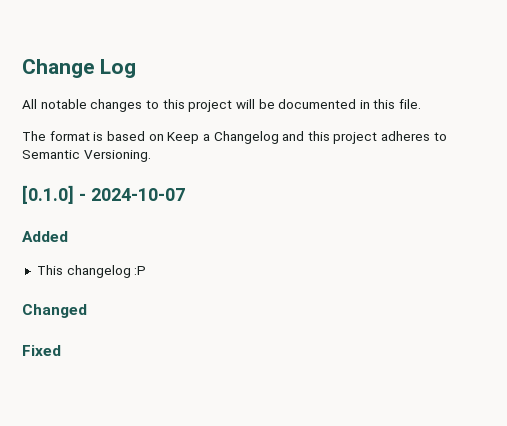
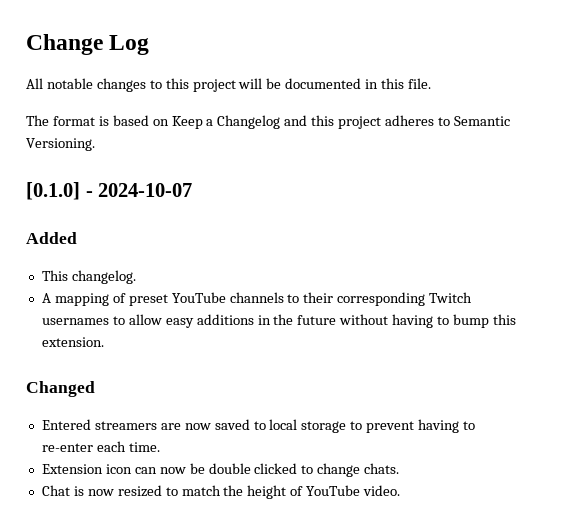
- This changelog :P
+ This changelog.
+ A mapping of preset YouTube channels to their corresponding Twitch usernames to allow easy additions in the future without having to bump this extension.
  Changed
- Fixed
+ Entered streamers are now saved to local storage to prevent having to re-enter each time.
+ Extension icon can now be double clicked to change chats.
+ Chat is now resized to match the height of YouTube video.

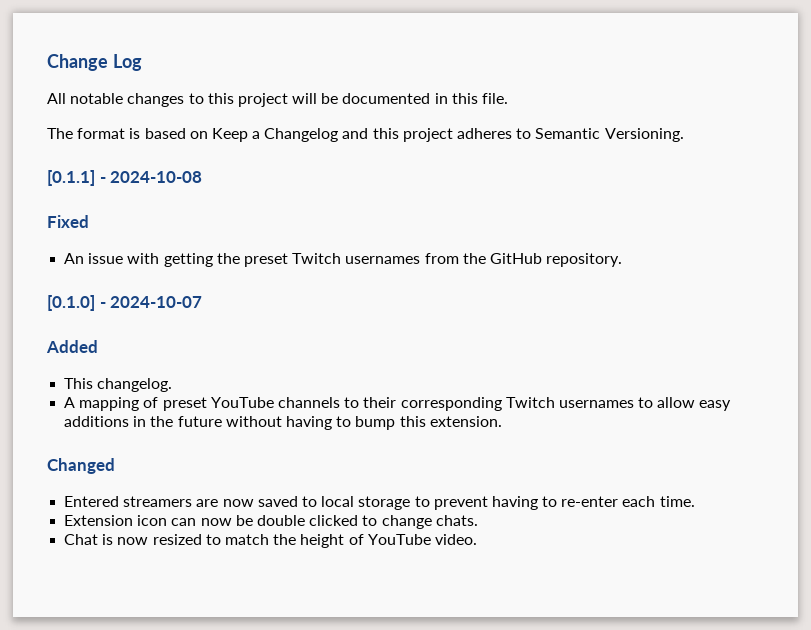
+ [0.1.1] - 2024-10-08
+ Fixed
+ An issue with getting the preset Twitch usernames from the GitHub repository.

